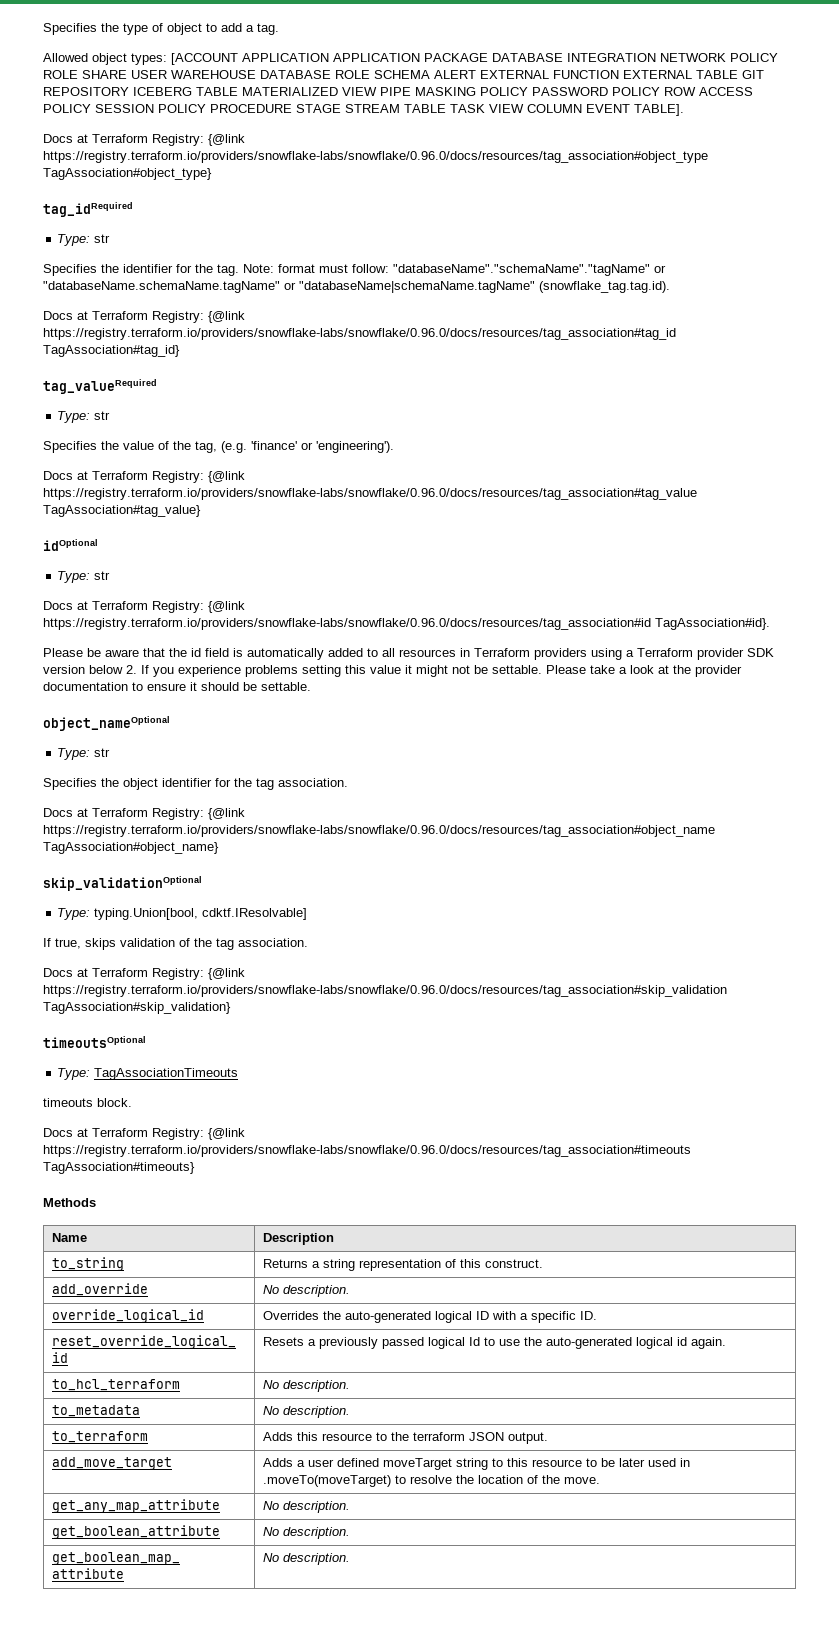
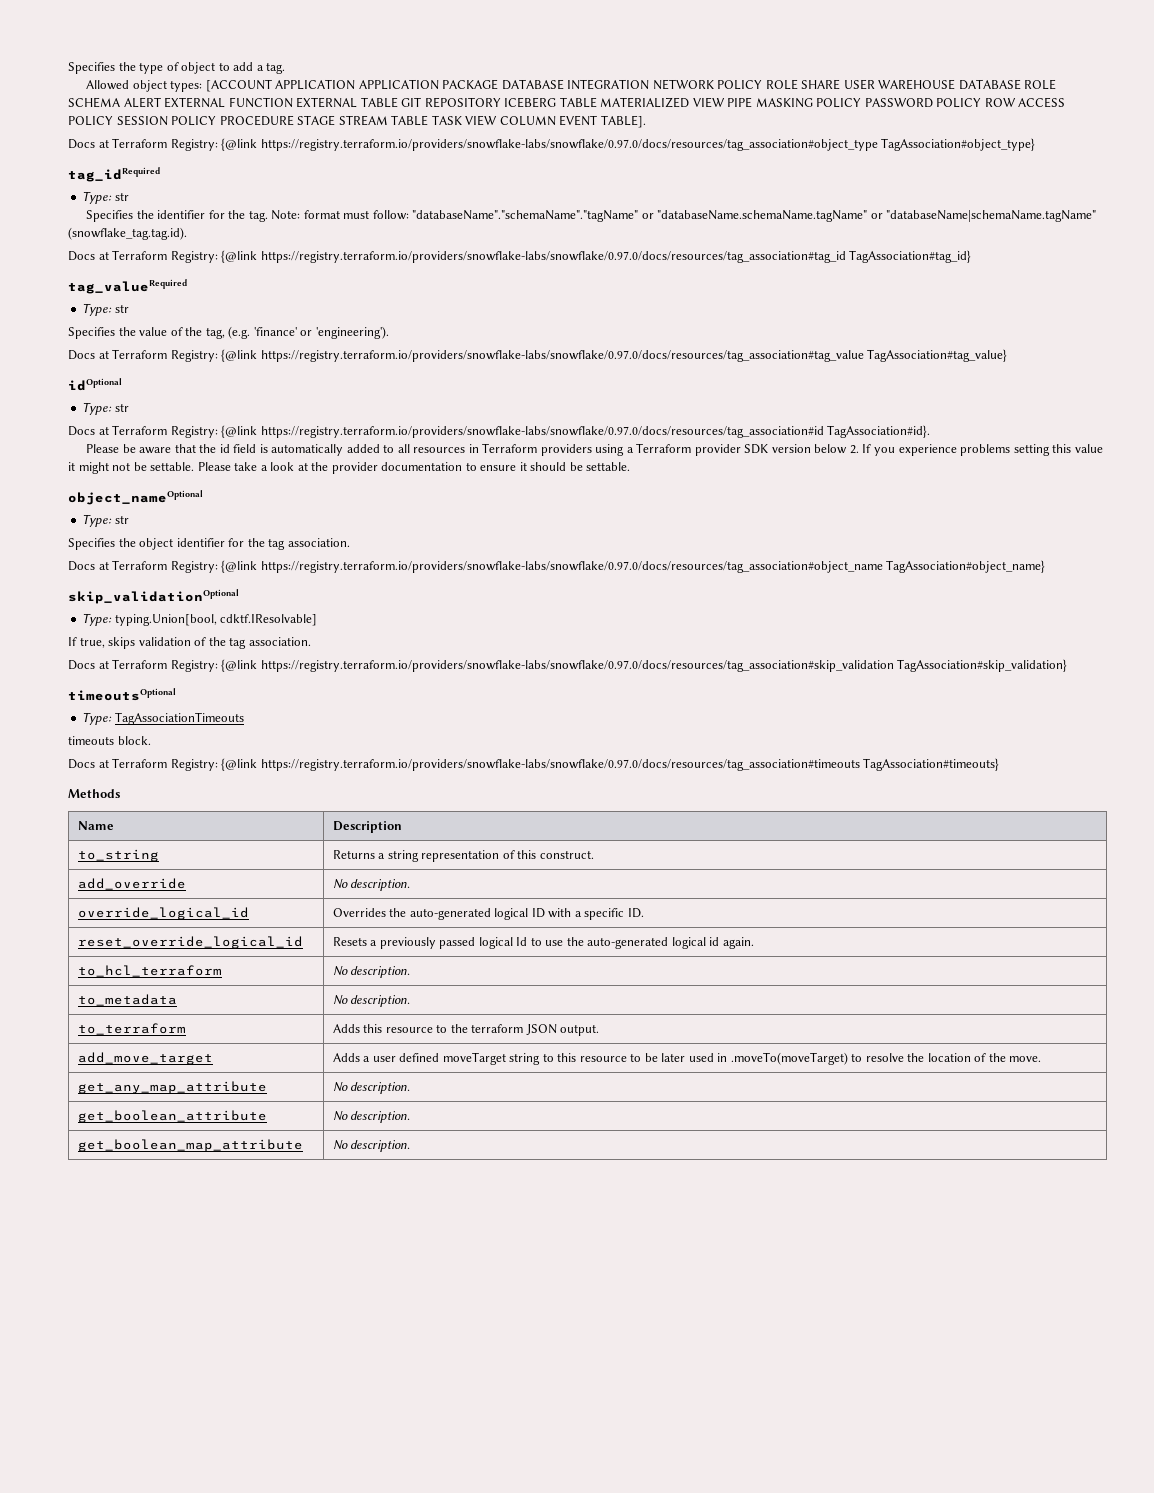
- Docs at Terraform Registry: {@link https://registry.terraform.io/providers/snowflake-labs/snowflake/0.96.0/docs/resources/tag_association#object_type TagAssociation#object_type}
+ Docs at Terraform Registry: {@link https://registry.terraform.io/providers/snowflake-labs/snowflake/0.97.0/docs/resources/tag_association#object_type TagAssociation#object_type}
- Docs at Terraform Registry: {@link https://registry.terraform.io/providers/snowflake-labs/snowflake/0.96.0/docs/resources/tag_association#tag_id TagAssociation#tag_id}
+ Docs at Terraform Registry: {@link https://registry.terraform.io/providers/snowflake-labs/snowflake/0.97.0/docs/resources/tag_association#tag_id TagAssociation#tag_id}
- Docs at Terraform Registry: {@link https://registry.terraform.io/providers/snowflake-labs/snowflake/0.96.0/docs/resources/tag_association#tag_value TagAssociation#tag_value}
+ Docs at Terraform Registry: {@link https://registry.terraform.io/providers/snowflake-labs/snowflake/0.97.0/docs/resources/tag_association#tag_value TagAssociation#tag_value}
- Docs at Terraform Registry: {@link https://registry.terraform.io/providers/snowflake-labs/snowflake/0.96.0/docs/resources/tag_association#id TagAssociation#id}.
+ Docs at Terraform Registry: {@link https://registry.terraform.io/providers/snowflake-labs/snowflake/0.97.0/docs/resources/tag_association#id TagAssociation#id}.
- Docs at Terraform Registry: {@link https://registry.terraform.io/providers/snowflake-labs/snowflake/0.96.0/docs/resources/tag_association#object_name TagAssociation#object_name}
+ Docs at Terraform Registry: {@link https://registry.terraform.io/providers/snowflake-labs/snowflake/0.97.0/docs/resources/tag_association#object_name TagAssociation#object_name}
- Docs at Terraform Registry: {@link https://registry.terraform.io/providers/snowflake-labs/snowflake/0.96.0/docs/resources/tag_association#skip_validation TagAssociation#skip_validation}
+ Docs at Terraform Registry: {@link https://registry.terraform.io/providers/snowflake-labs/snowflake/0.97.0/docs/resources/tag_association#skip_validation TagAssociation#skip_validation}
- Docs at Terraform Registry: {@link https://registry.terraform.io/providers/snowflake-labs/snowflake/0.96.0/docs/resources/tag_association#timeouts TagAssociation#timeouts}
+ Docs at Terraform Registry: {@link https://registry.terraform.io/providers/snowflake-labs/snowflake/0.97.0/docs/resources/tag_association#timeouts TagAssociation#timeouts}

